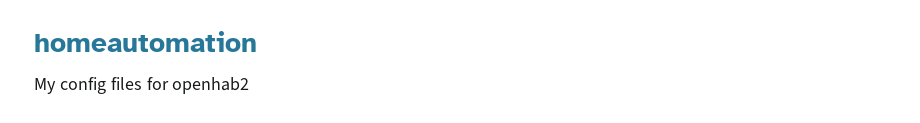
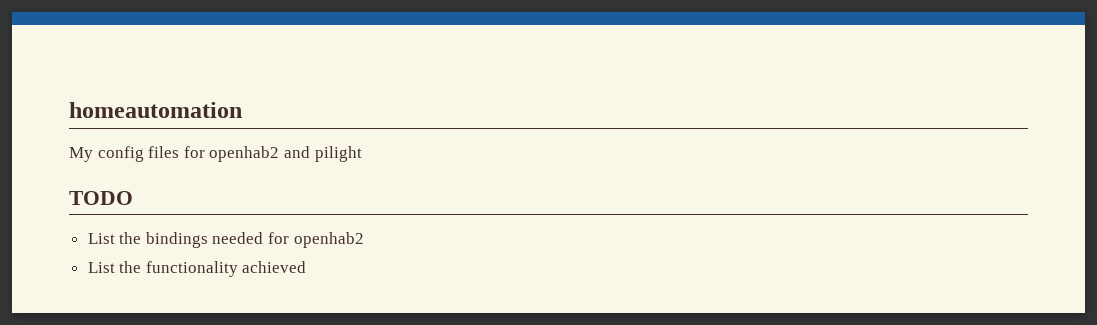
- My config files for openhab2
+ My config files for openhab2 and pilight
+ TODO
+ List the bindings needed for openhab2
+ List the functionality achieved

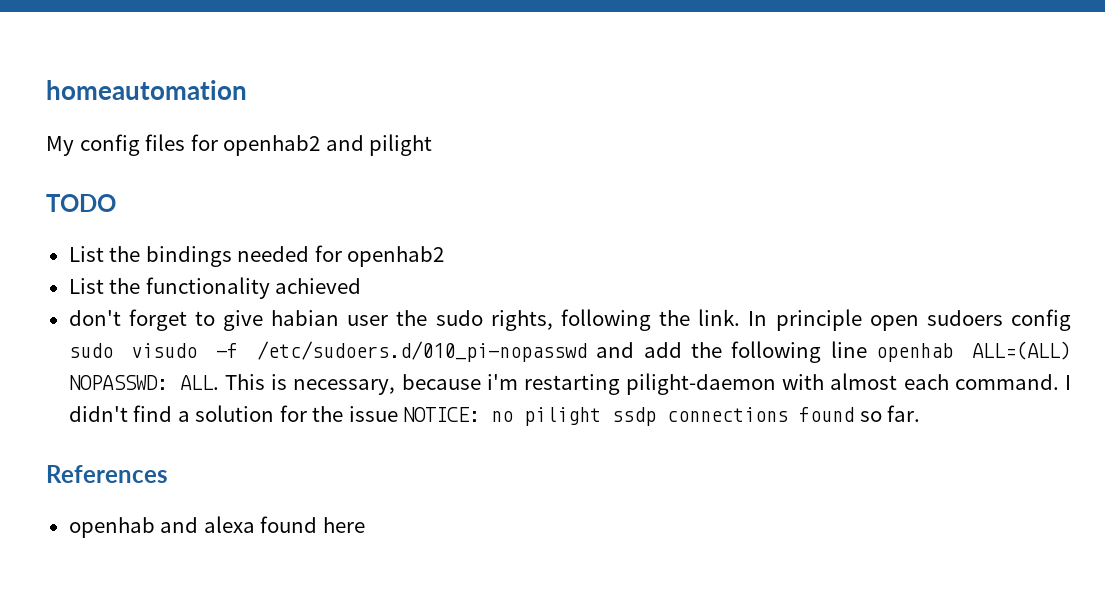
+ don't forget to give habian user the sudo rights, following the link. In principle open sudoers config sudo visudo -f /etc/sudoers.d/010_pi-nopasswd and add the following line openhab ALL=(ALL) NOPASSWD: ALL. This is necessary, because i'm restarting pilight-daemon with almost each command. I didn't find a solution for the issue NOTICE: no pilight ssdp connections found so far.
+ References
+ openhab and alexa found here

